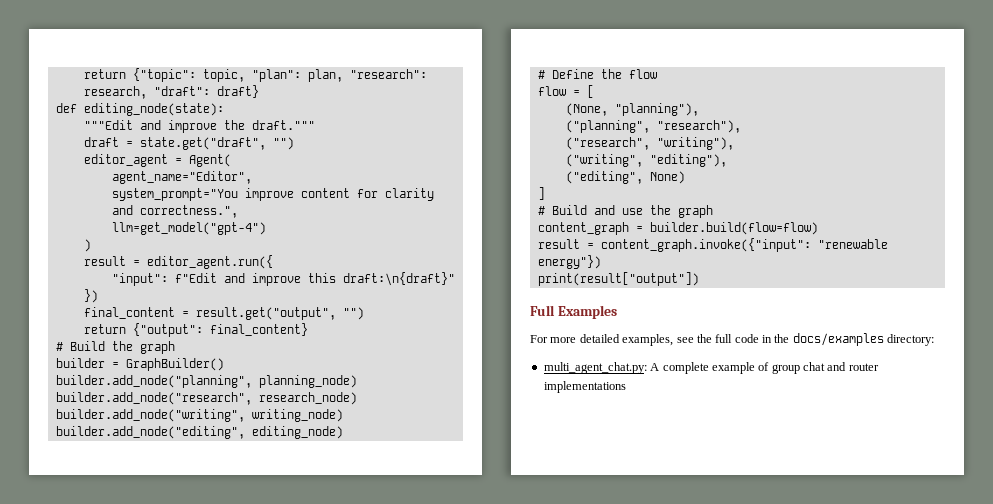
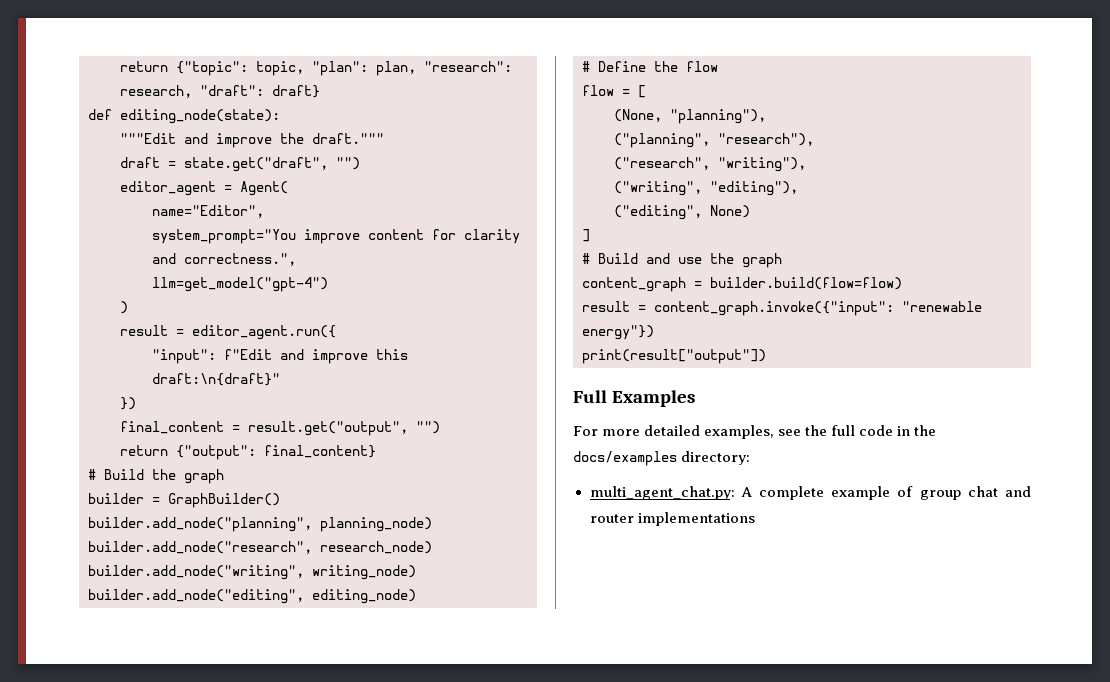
- agent_name="Editor",
+ name="Editor",

